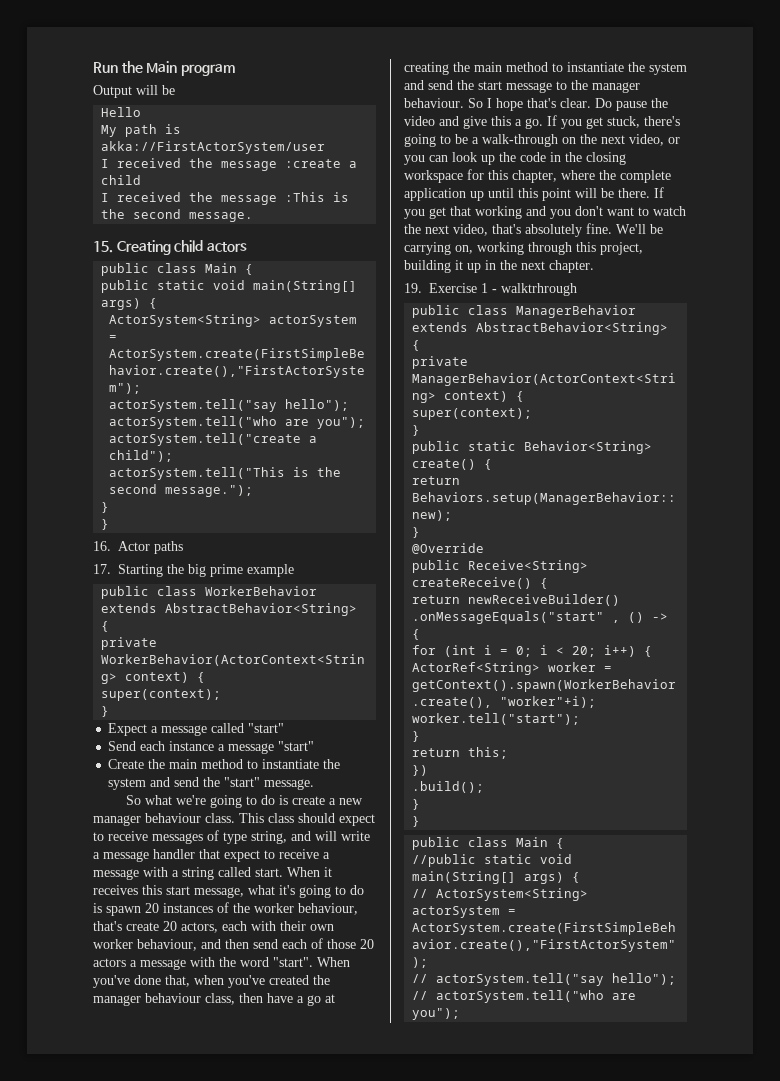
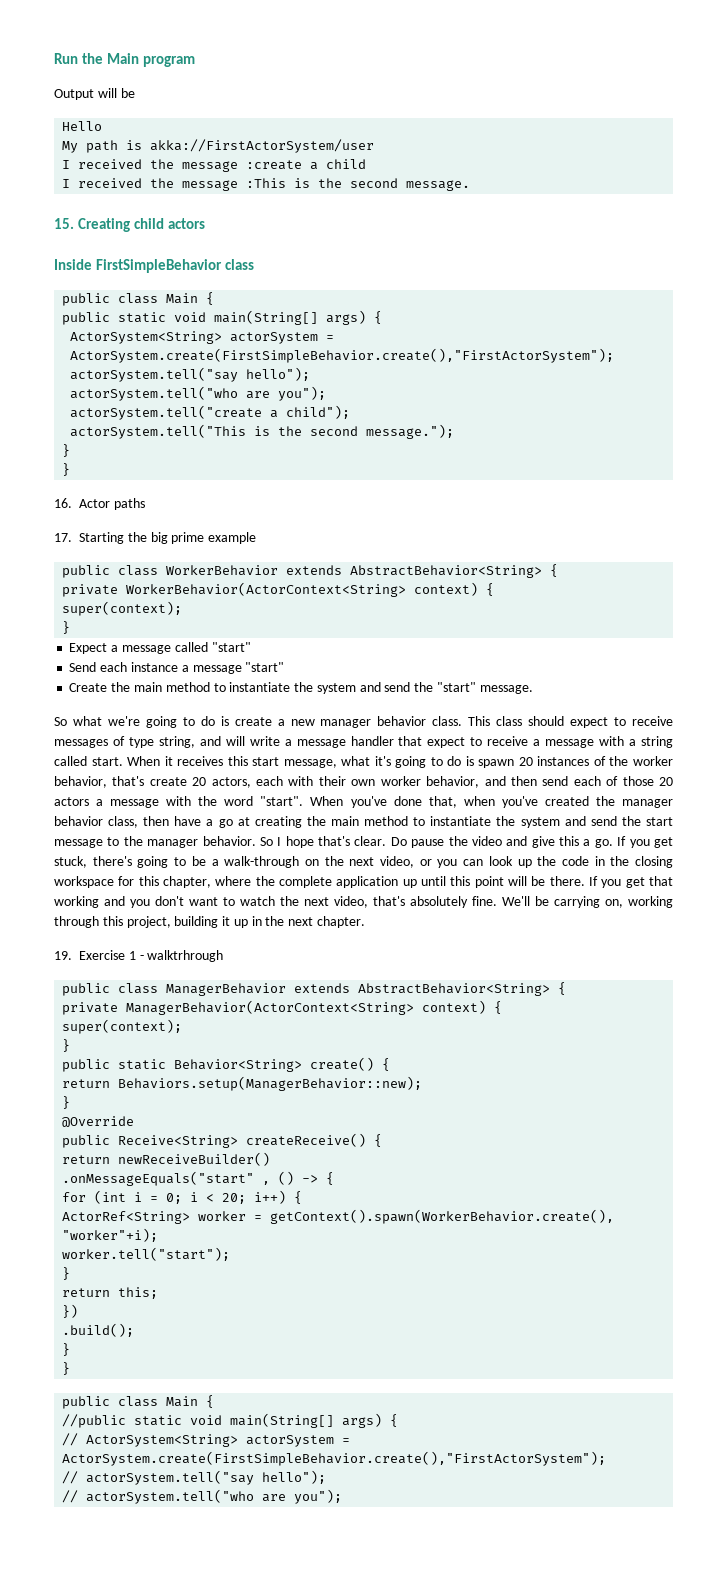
+ Inside FirstSimpleBehavior class
- So what we're going to do is create a new manager behaviour class.
+ So what we're going to do is create a new manager behavior class.
- When it receives this start message, what it's going to do is spawn 20 instances of the worker behaviour, that's create 20 actors, each with their own worker behaviour, and then send each of those 20 actors a message with the word "start".
+ When it receives this start message, what it's going to do is spawn 20 instances of the worker behavior, that's create 20 actors, each with their own worker behavior, and then send each of those 20 actors a message with the word "start".
- When you've done that, when you've created the manager behaviour class, then have a go at creating the main method to instantiate the system and send the start message to the manager behaviour.
+ When you've done that, when you've created the manager behavior class, then have a go at creating the main method to instantiate the system and send the start message to the manager behavior.

